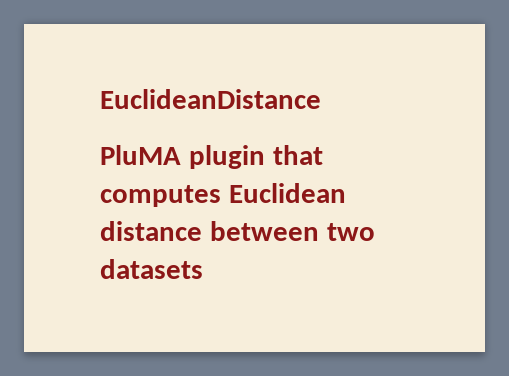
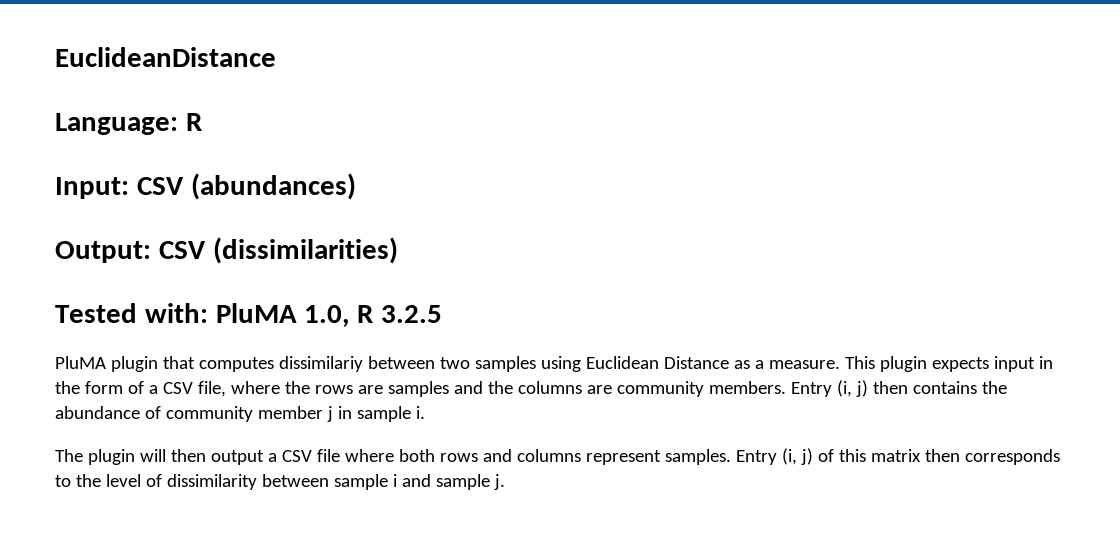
- PluMA plugin that computes Euclidean distance between two datasets
+ Language: R
+ Input: CSV (abundances)
+ Output: CSV (dissimilarities)
+ Tested with: PluMA 1.0, R 3.2.5
+ PluMA plugin that computes dissimilariy between two samples using Euclidean Distance as a measure. This plugin expects input in the form of a CSV file, where the rows are samples and the columns are community members. Entry (i, j) then contains the abundance of community member j in sample i.
+ The plugin will then output a CSV file where both rows and columns represent samples. Entry (i, j) of this matrix then corresponds to the level of dissimilarity between sample i and sample j.

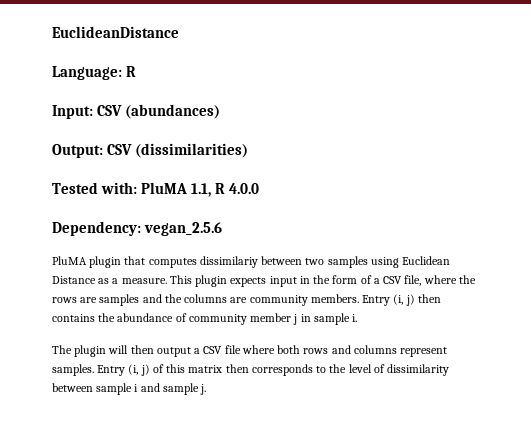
- Tested with: PluMA 1.0, R 3.2.5
+ Tested with: PluMA 1.1, R 4.0.0
+ Dependency: vegan_2.5.6

